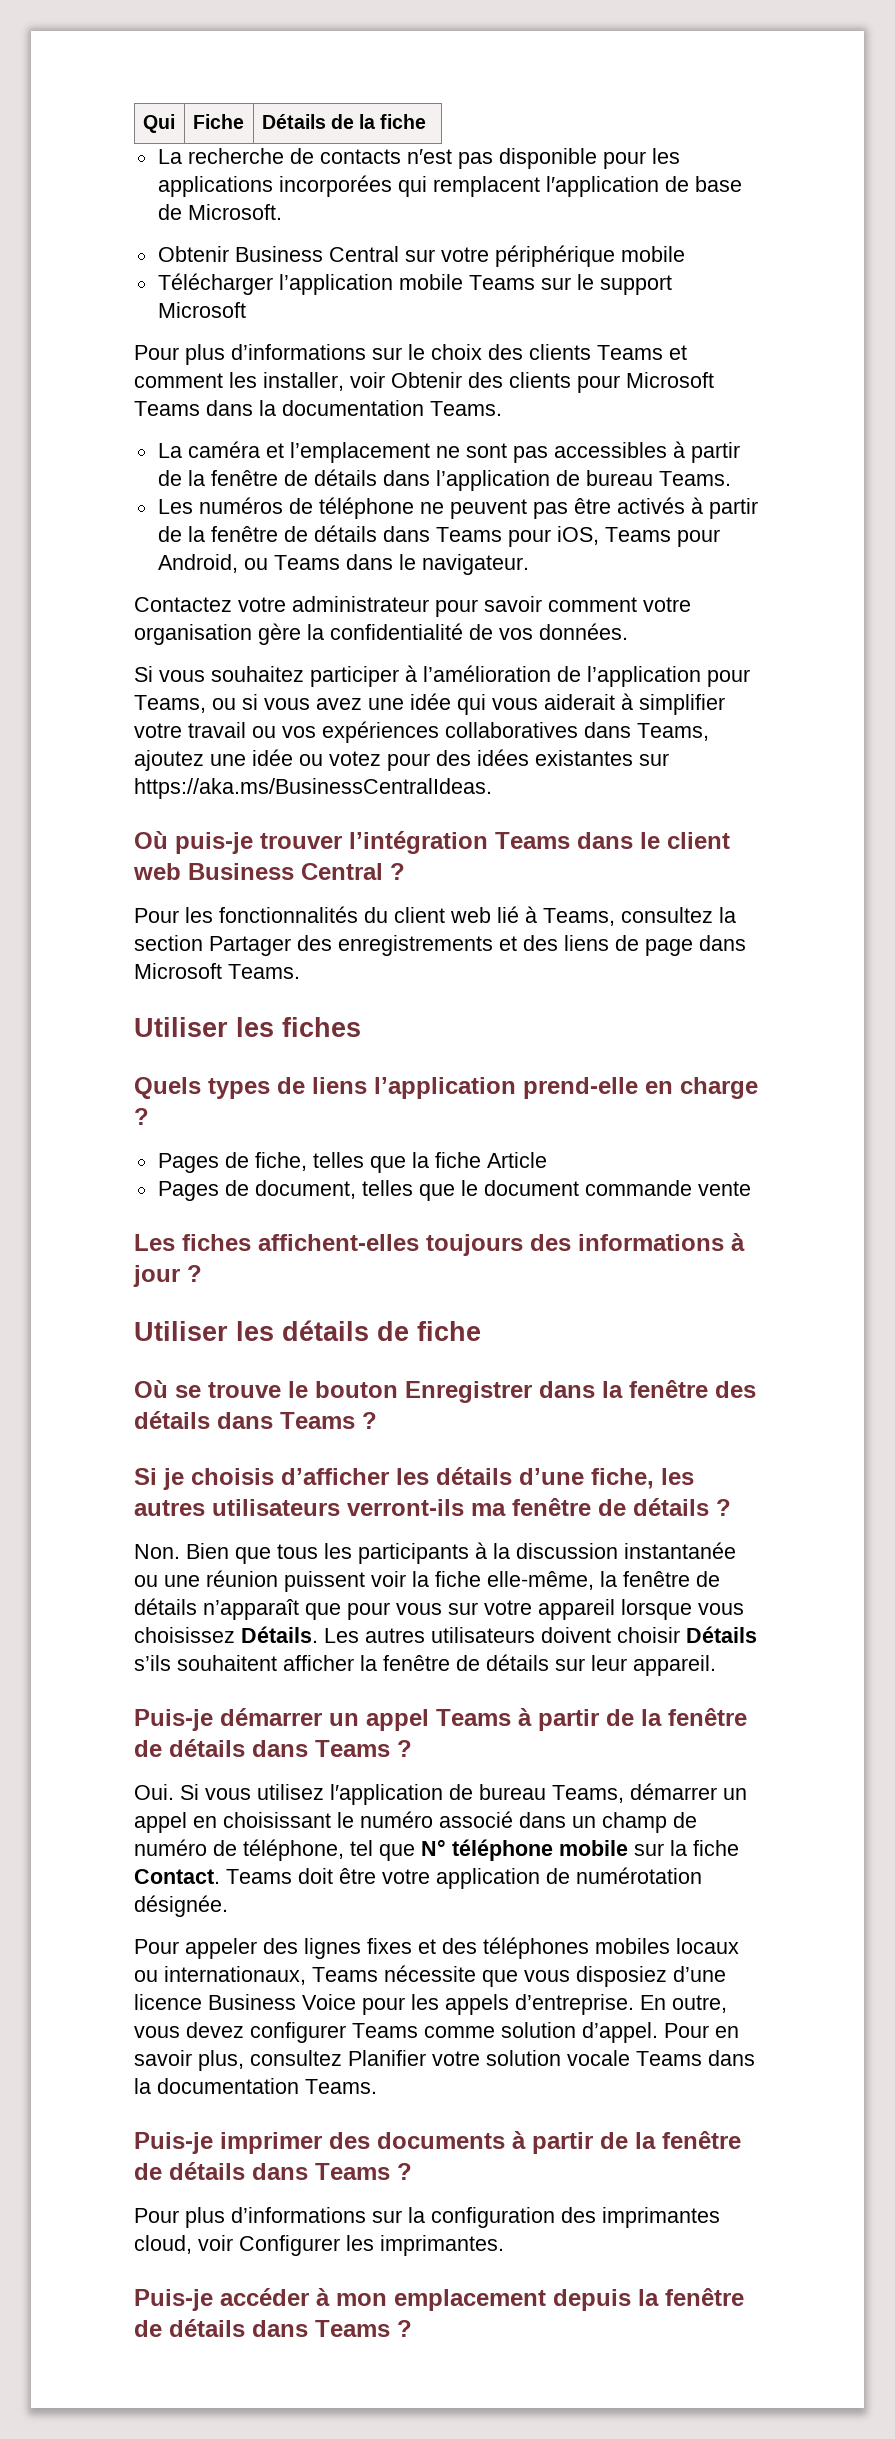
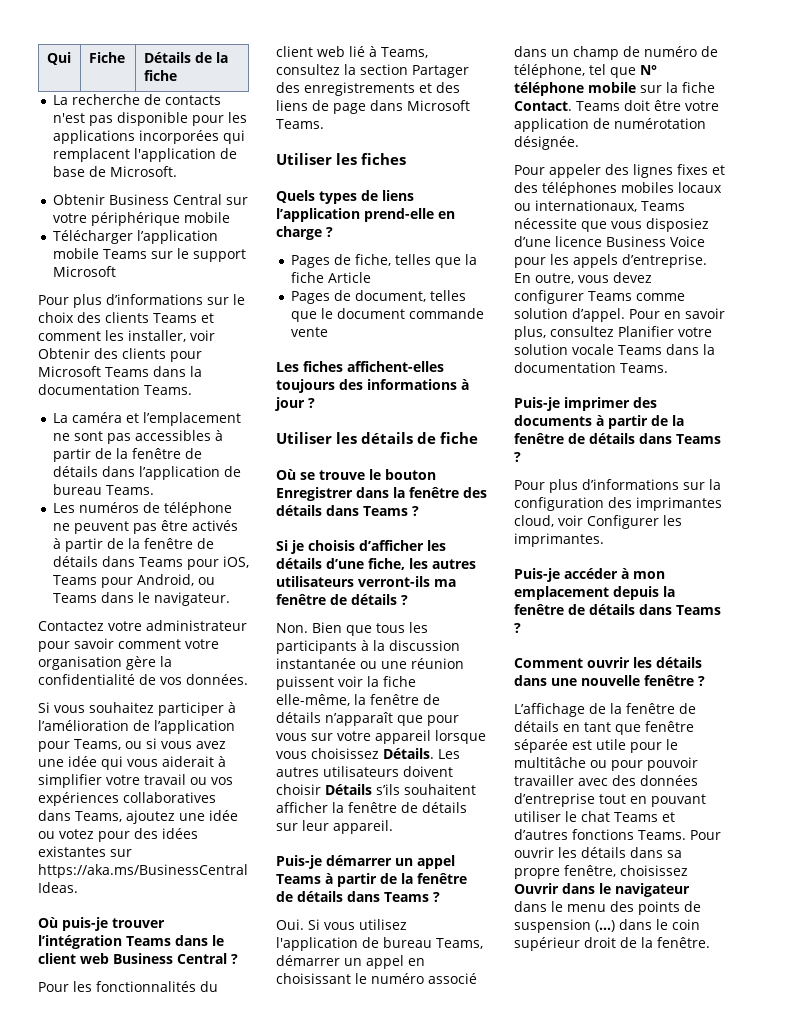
+ Comment ouvrir les détails dans une nouvelle fenêtre ?
+ L’affichage de la fenêtre de détails en tant que fenêtre séparée est utile pour le multitâche ou pour pouvoir travailler avec des données d’entreprise tout en pouvant utiliser le chat Teams et d’autres fonctions Teams. Pour ouvrir les détails dans sa propre fenêtre, choisissez Ouvrir dans le navigateur dans le menu des points de suspension (...) dans le coin supérieur droit de la fenêtre.

